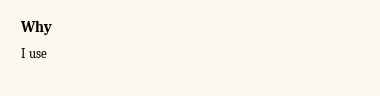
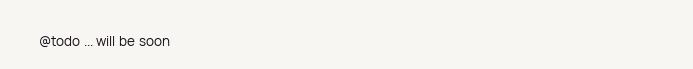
- Why
- I use
+ @todo ... will be soon

